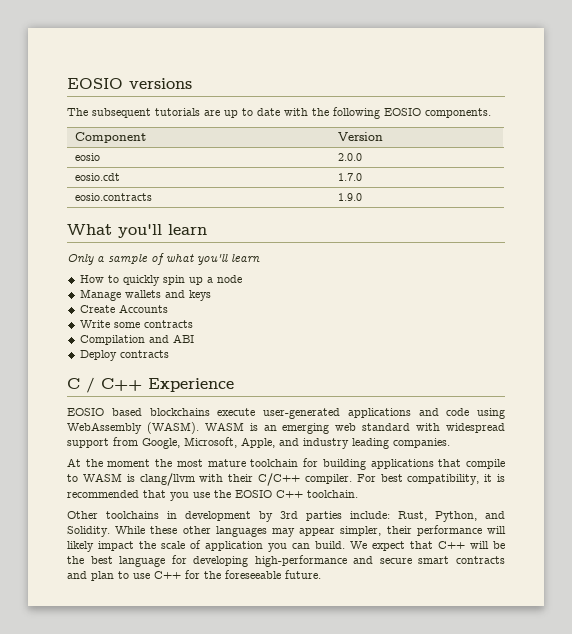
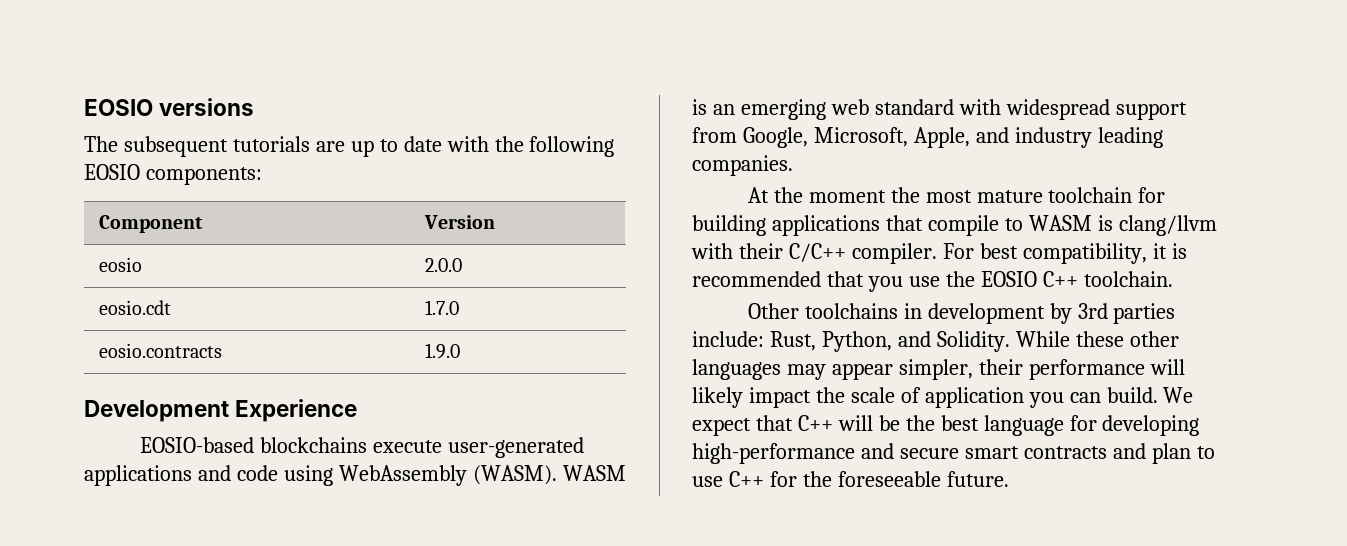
- The subsequent tutorials are up to date with the following EOSIO components.
+ The subsequent tutorials are up to date with the following EOSIO components:
- What you'll learn
- Only a sample of what you'll learn
- How to quickly spin up a node
- Manage wallets and keys
- Create Accounts
- Write some contracts
- Compilation and ABI
- Deploy contracts
- C / C++ Experience
+ Development Experience
- EOSIO based blockchains execute user-generated applications and code using WebAssembly (WASM).
+ EOSIO-based blockchains execute user-generated applications and code using WebAssembly (WASM).

